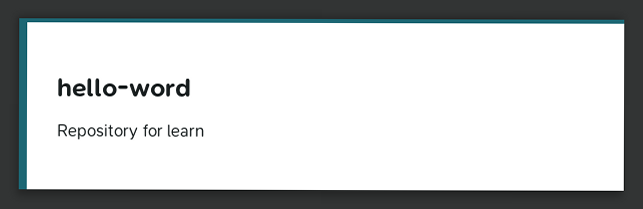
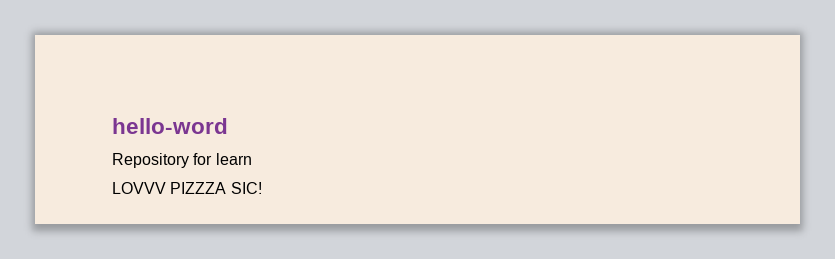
+ LOVVV PIZZZA SIC!

